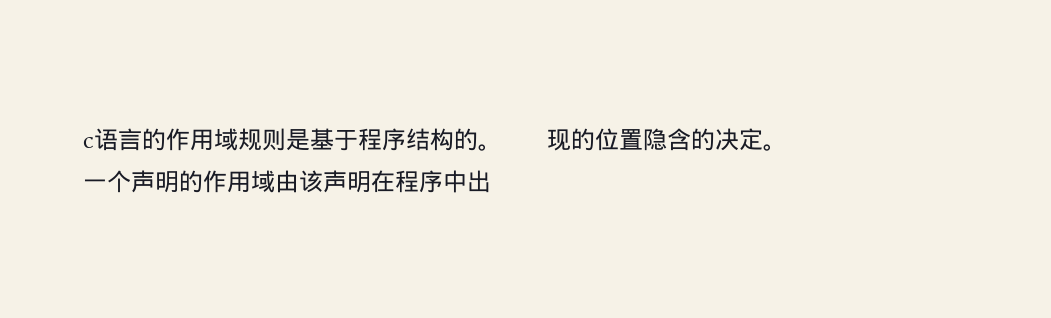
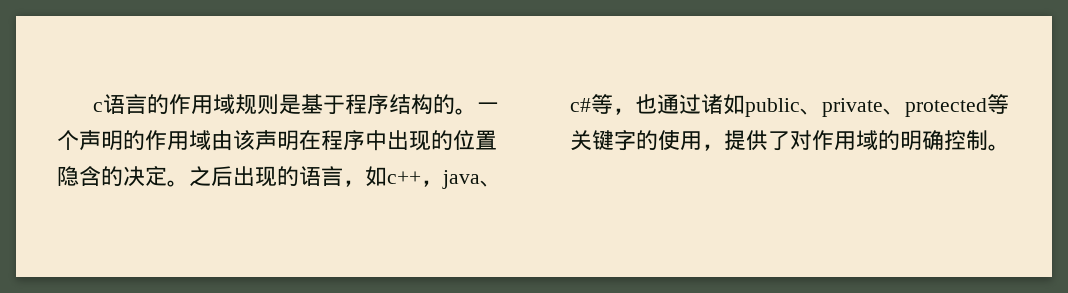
+ 之后出现的语言，如c++，java、c#等，也通过诸如public、private、protected等关键字的使用，提供了对作用域的明确控制。

